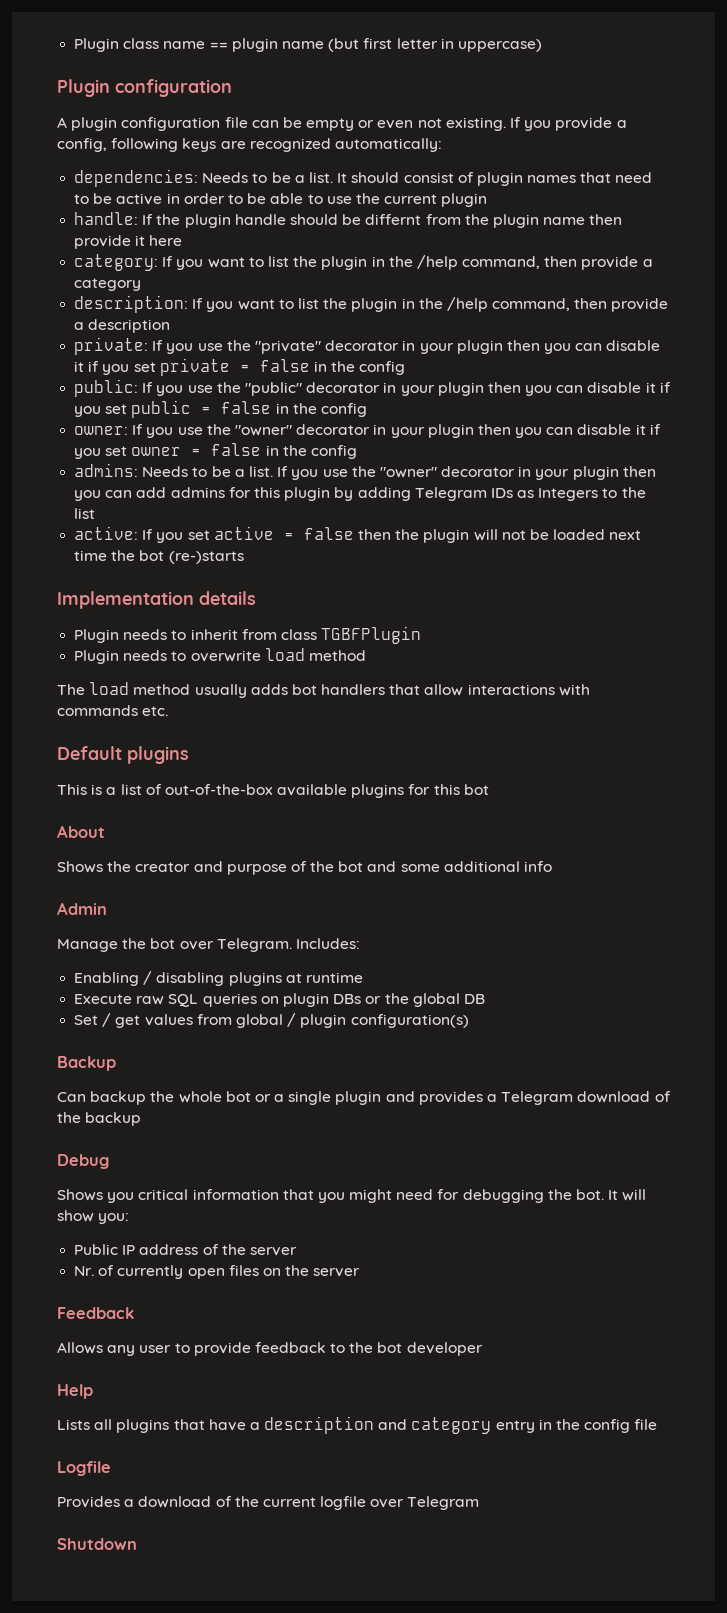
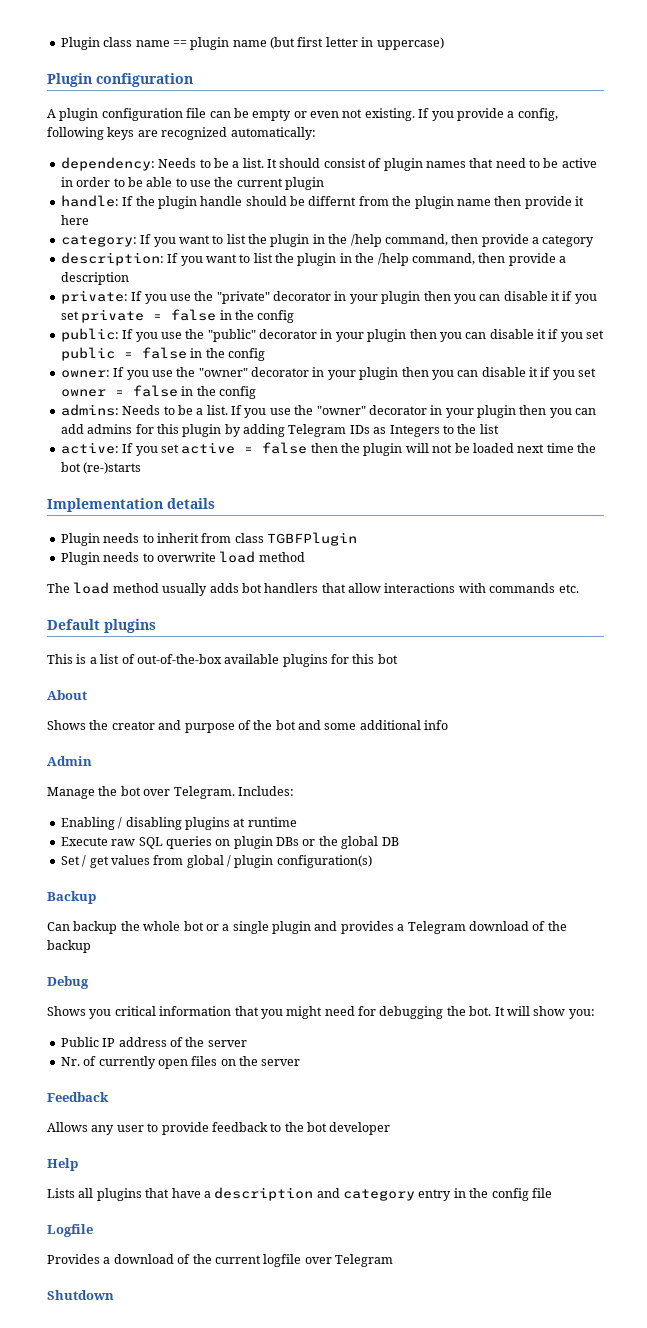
- dependencies: Needs to be a list.
+ dependency: Needs to be a list.

